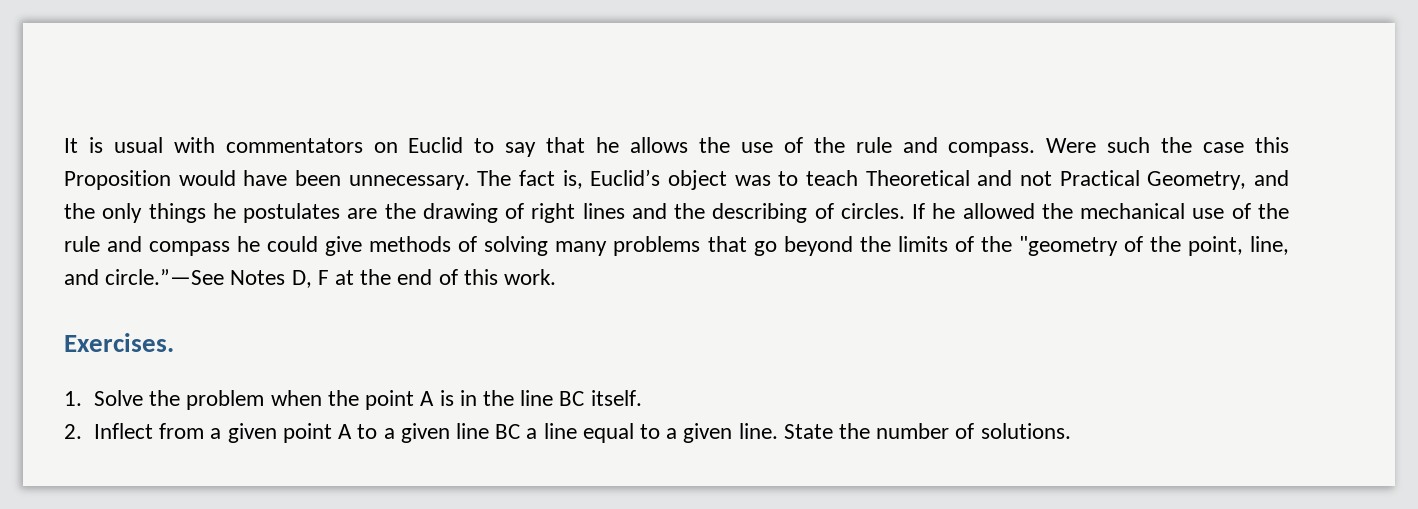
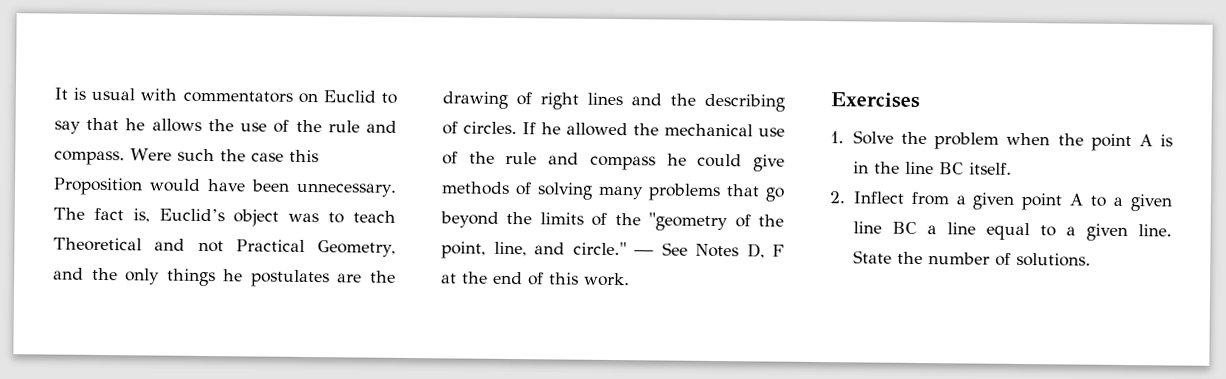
- If he allowed the mechanical use of the rule and compass he could give methods of solving many problems that go beyond the limits of the "geometry of the point, line, and circle.”—See Notes D, F at the end of this work.
+ If he allowed the mechanical use of the rule and compass he could give methods of solving many problems that go beyond the limits of the "geometry of the point, line, and circle." — See Notes D, F at the end of this work.
- Exercises.
+ Exercises

